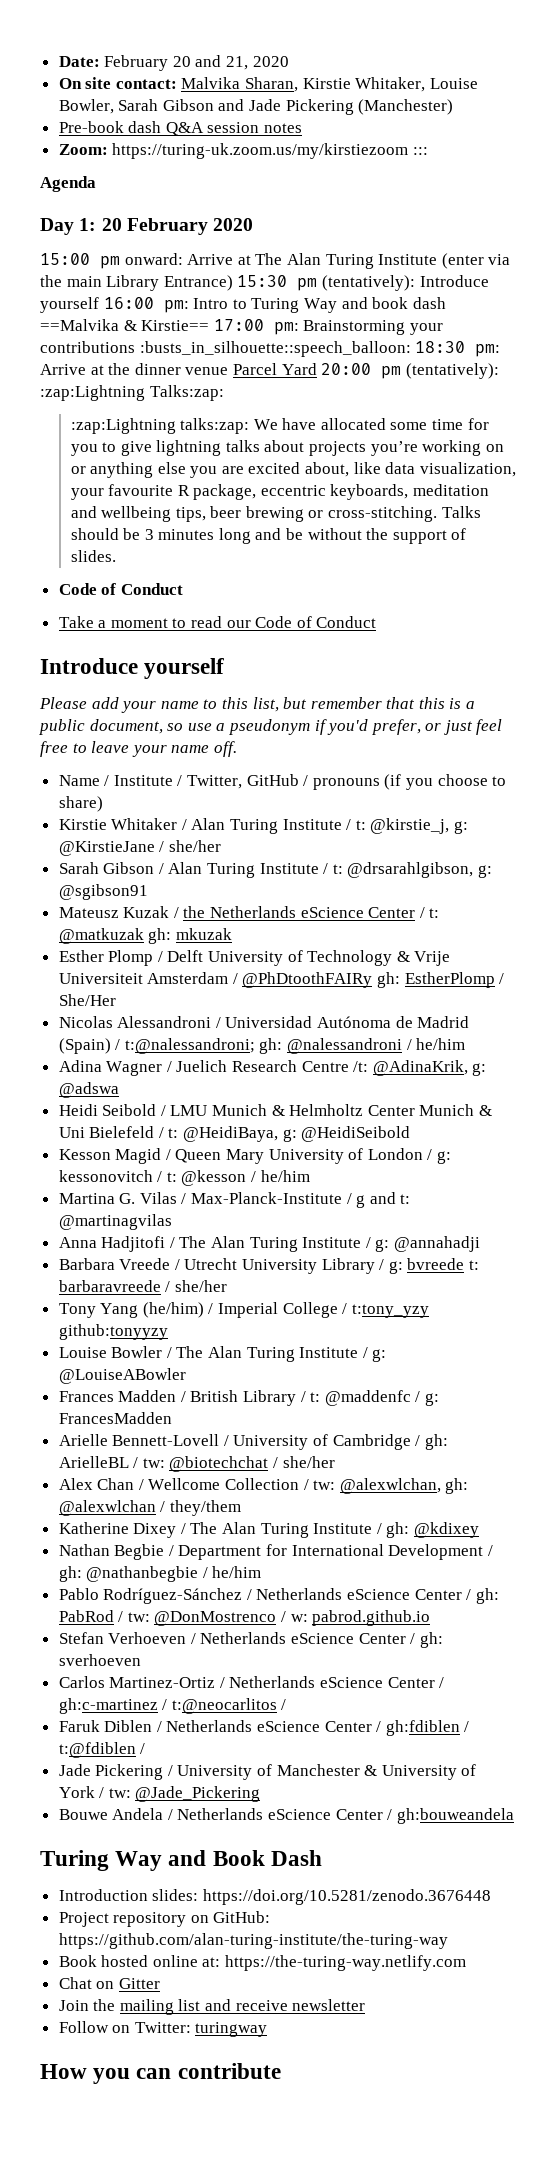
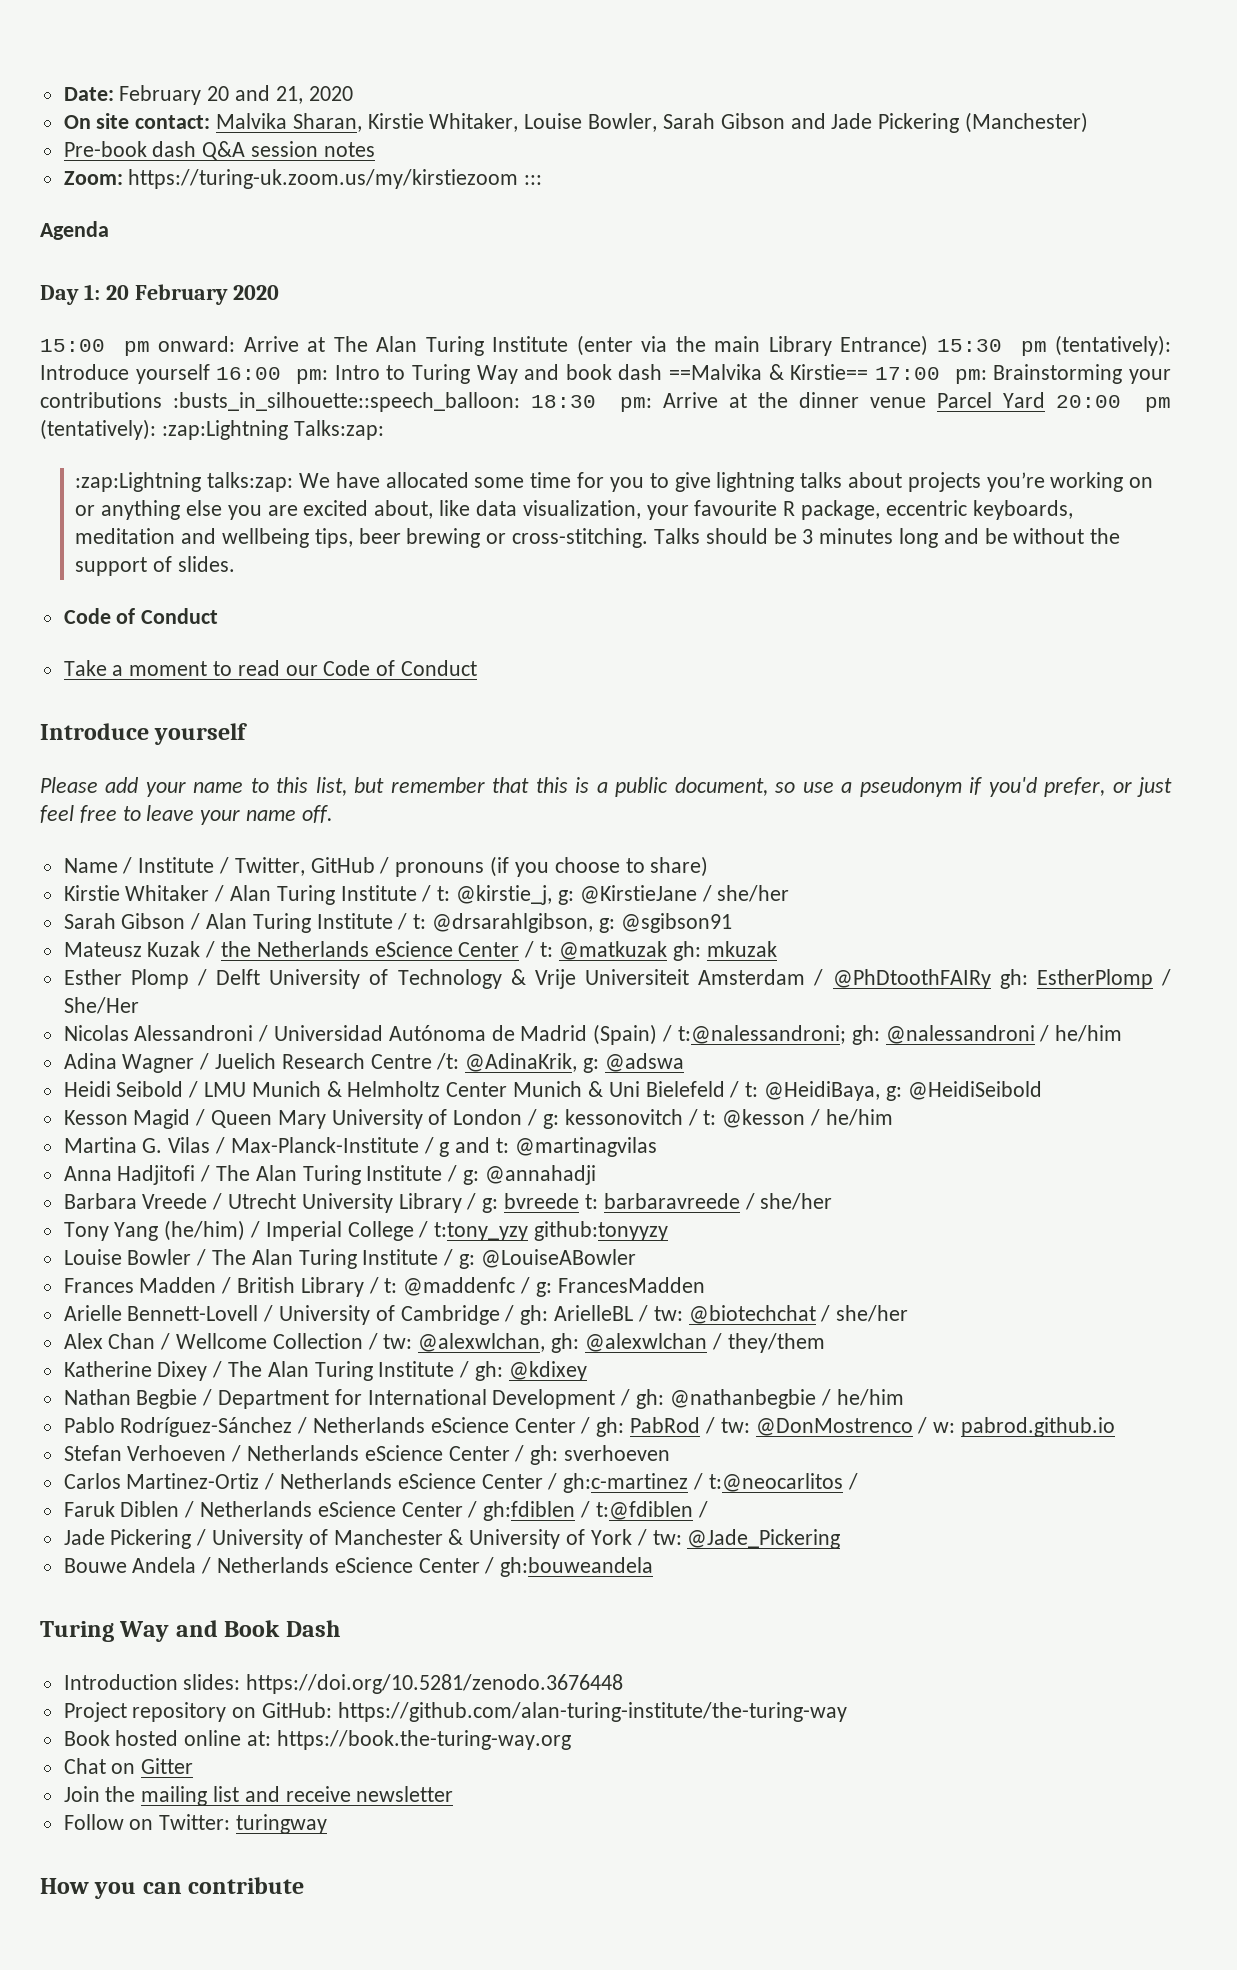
- Book hosted online at: https://the-turing-way.netlify.com
+ Book hosted online at: https://book.the-turing-way.org

